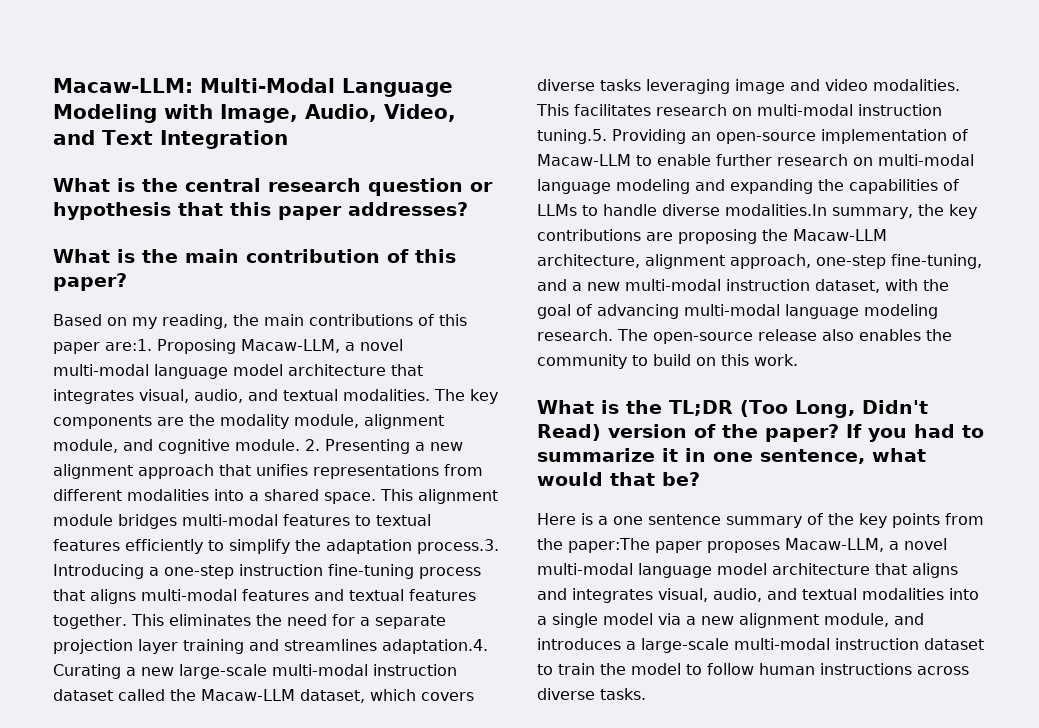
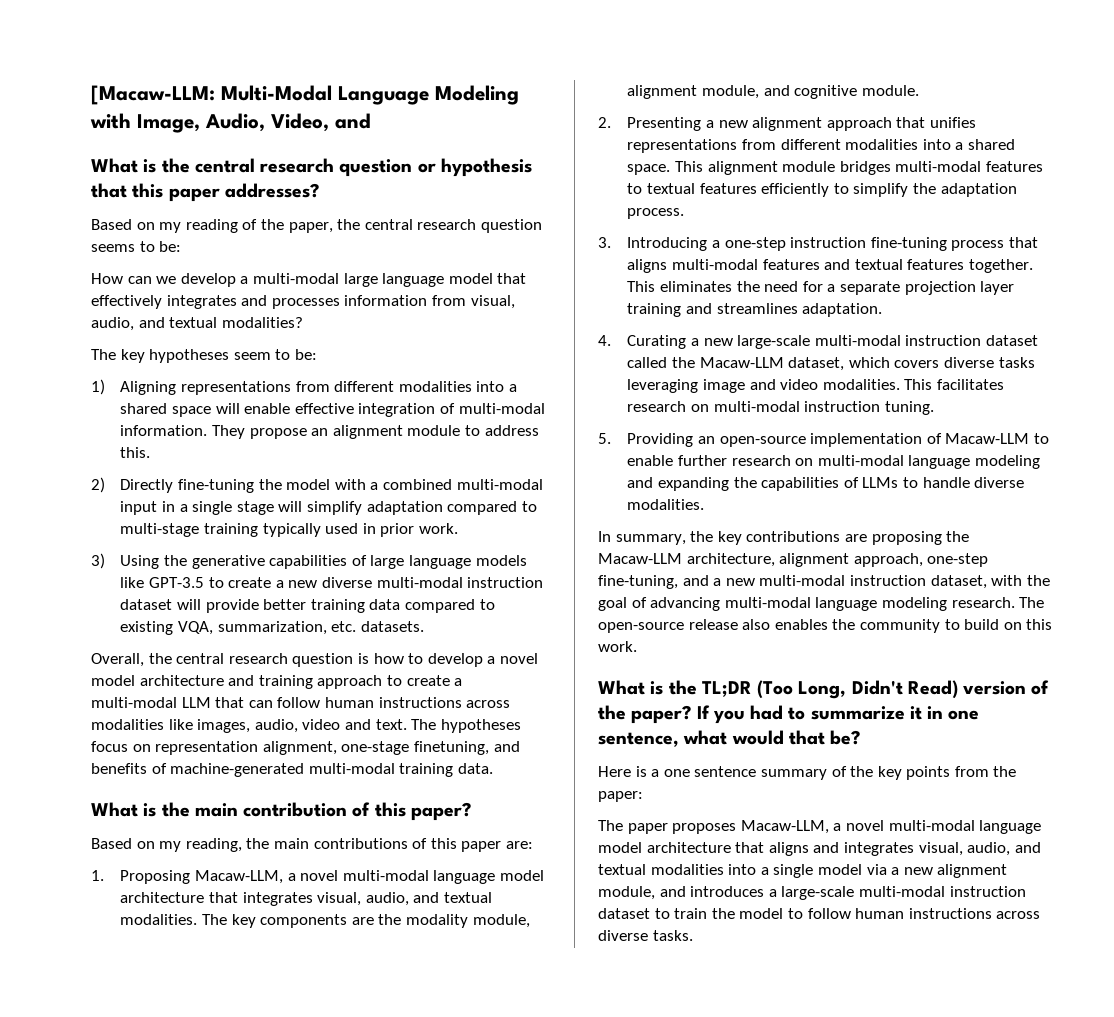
- Macaw-LLM: Multi-Modal Language Modeling with Image, Audio, Video, and Text Integration
+ [Macaw-LLM: Multi-Modal Language Modeling with Image, Audio, Video, and
+ Based on my reading of the paper, the central research question seems to be:
+ How can we develop a multi-modal large language model that effectively integrates and processes information from visual, audio, and textual modalities?
+ The key hypotheses seem to be:
+ 1) Aligning representations from different modalities into a shared space will enable effective integration of multi-modal information. They propose an alignment module to address this.
+ 2) Directly fine-tuning the model with a combined multi-modal input in a single stage will simplify adaptation compared to multi-stage training typically used in prior work.
+ 3) Using the generative capabilities of large language models like GPT-3.5 to create a new diverse multi-modal instruction dataset will provide better training data compared to existing VQA, summarization, etc. datasets.
+ Overall, the central research question is how to develop a novel model architecture and training approach to create a multi-modal LLM that can follow human instructions across modalities like images, audio, video and text. The hypotheses focus on representation alignment, one-stage finetuning, and benefits of machine-generated multi-modal training data.
- Based on my reading, the main contributions of this paper are:1. Proposing Macaw-LLM, a novel multi-modal language model architecture that integrates visual, audio, and textual modalities.
+ Based on my reading, the main contributions of this paper are:
+ 1. Proposing Macaw-LLM, a novel multi-modal language model architecture that integrates visual, audio, and textual modalities.
- The key components are the modality module, alignment module, and cognitive module. 2. Presenting a new alignment approach that unifies representations from different modalities into a shared space.
+ The key components are the modality module, alignment module, and cognitive module.
+ 2. Presenting a new alignment approach that unifies representations from different modalities into a shared space.
- This alignment module bridges multi-modal features to textual features efficiently to simplify the adaptation process.3. Introducing a one-step instruction fine-tuning process that aligns multi-modal features and textual features together.
+ This alignment module bridges multi-modal features to textual features efficiently to simplify the adaptation process.
+ 3. Introducing a one-step instruction fine-tuning process that aligns multi-modal features and textual features together.
- This eliminates the need for a separate projection layer training and streamlines adaptation.4. Curating a new large-scale multi-modal instruction dataset called the Macaw-LLM dataset, which covers diverse tasks leveraging image and video modalities.
+ This eliminates the need for a separate projection layer training and streamlines adaptation.
+ 4. Curating a new large-scale multi-modal instruction dataset called the Macaw-LLM dataset, which covers diverse tasks leveraging image and video modalities.
- This facilitates research on multi-modal instruction tuning.5. Providing an open-source implementation of Macaw-LLM to enable further research on multi-modal language modeling and expanding the capabilities of LLMs to handle diverse modalities.In summary, the key contributions are proposing the Macaw-LLM architecture, alignment approach, one-step fine-tuning, and a new multi-modal instruction dataset, with the goal of advancing multi-modal language modeling research.
+ This facilitates research on multi-modal instruction tuning.
+ 5. Providing an open-source implementation of Macaw-LLM to enable further research on multi-modal language modeling and expanding the capabilities of LLMs to handle diverse modalities.
+ In summary, the key contributions are proposing the Macaw-LLM architecture, alignment approach, one-step fine-tuning, and a new multi-modal instruction dataset, with the goal of advancing multi-modal language modeling research.
- Here is a one sentence summary of the key points from the paper:The paper proposes Macaw-LLM, a novel multi-modal language model architecture that aligns and integrates visual, audio, and textual modalities into a single model via a new alignment module, and introduces a large-scale multi-modal instruction dataset to train the model to follow human instructions across diverse tasks.
+ Here is a one sentence summary of the key points from the paper:
+ The paper proposes Macaw-LLM, a novel multi-modal language model architecture that aligns and integrates visual, audio, and textual modalities into a single model via a new alignment module, and introduces a large-scale multi-modal instruction dataset to train the model to follow human instructions across diverse tasks.

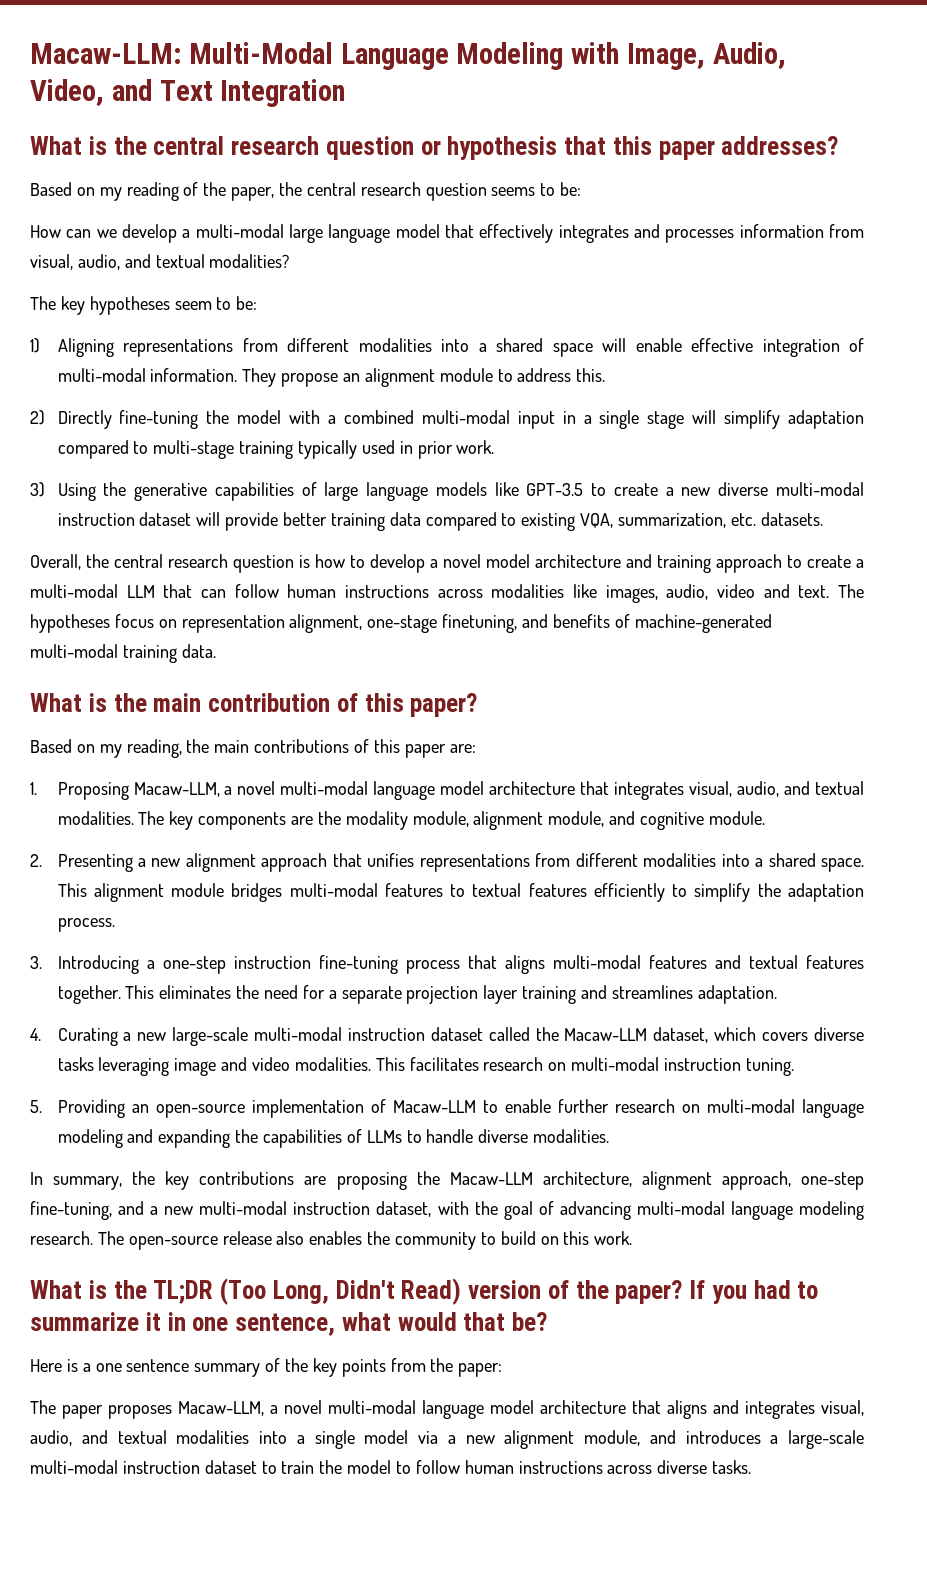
- [Macaw-LLM: Multi-Modal Language Modeling with Image, Audio, Video, and
+ Macaw-LLM: Multi-Modal Language Modeling with Image, Audio, Video, and Text Integration

